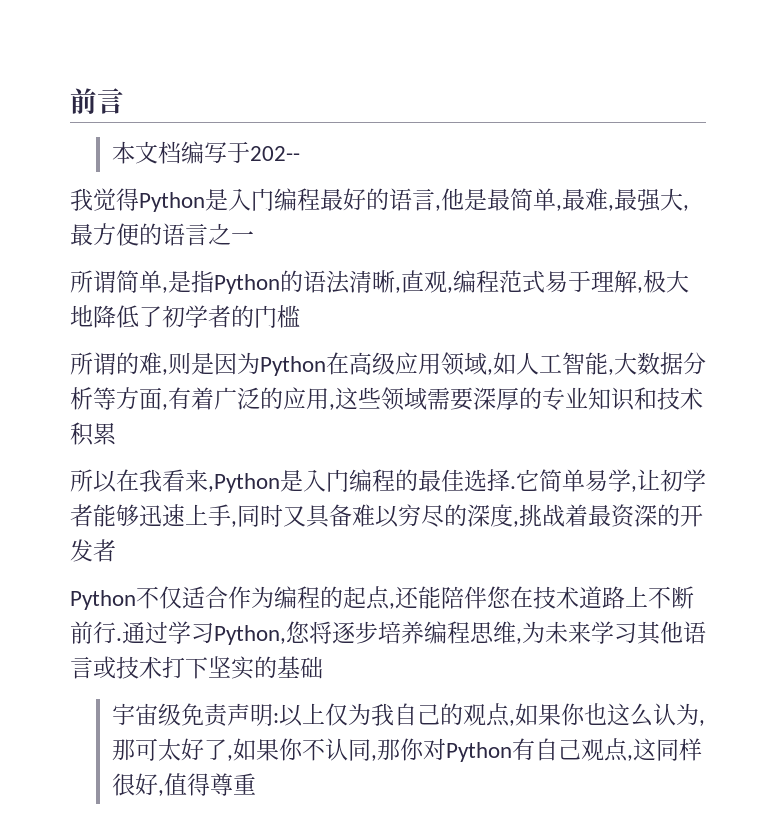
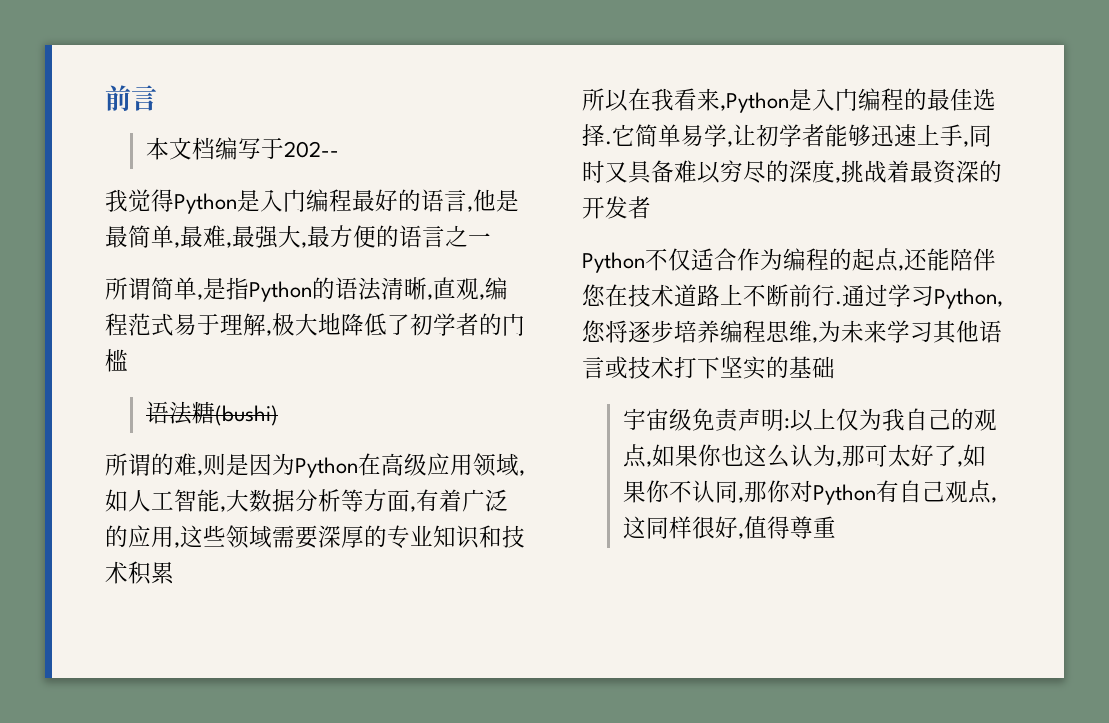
+ 语法糖(bushi)

